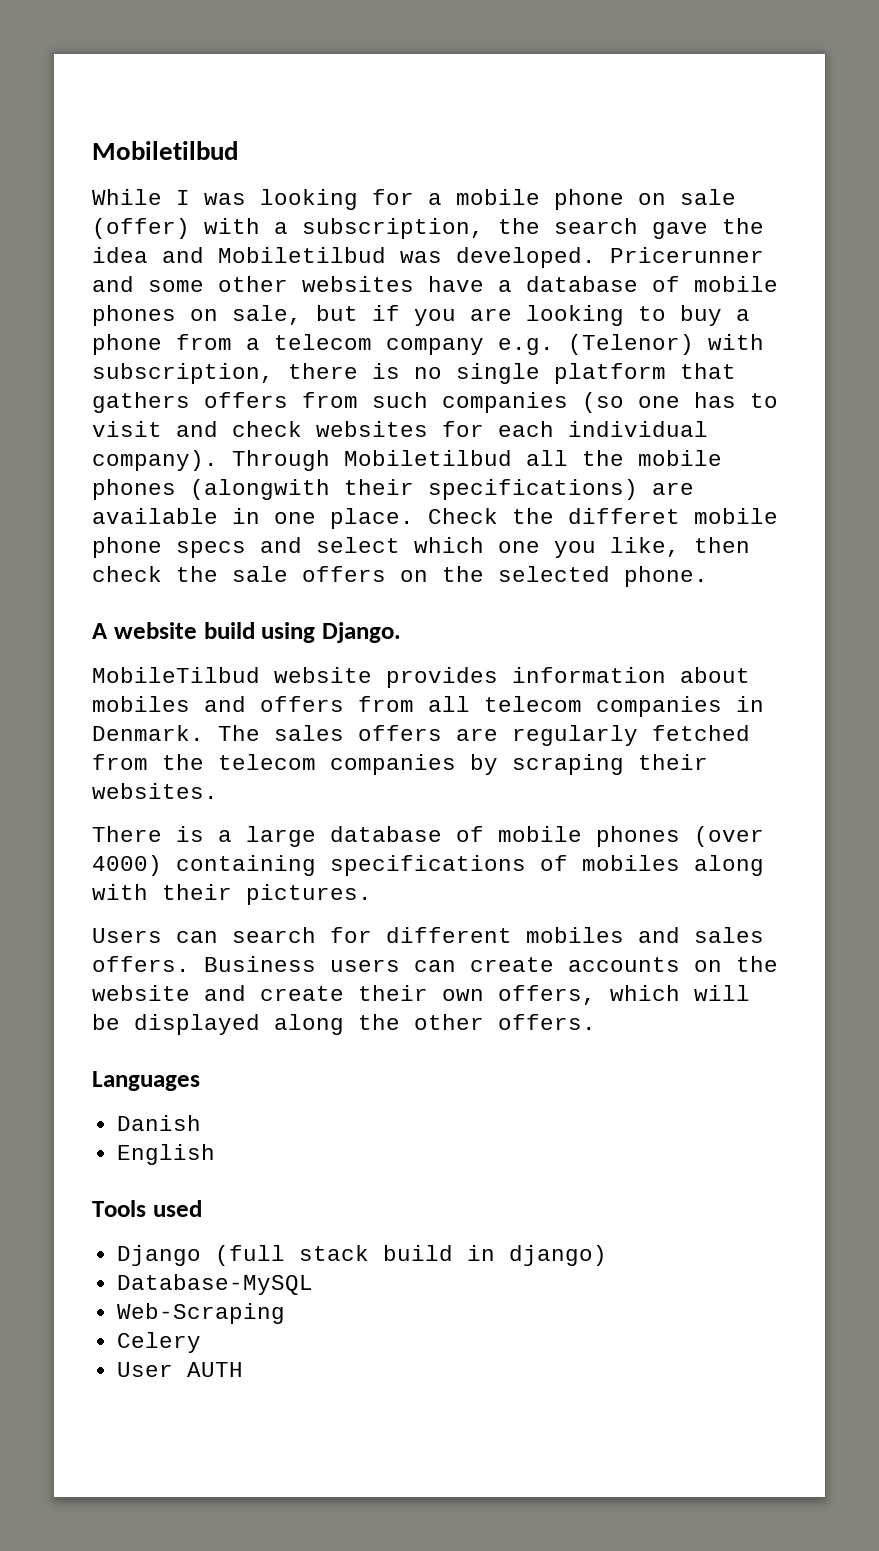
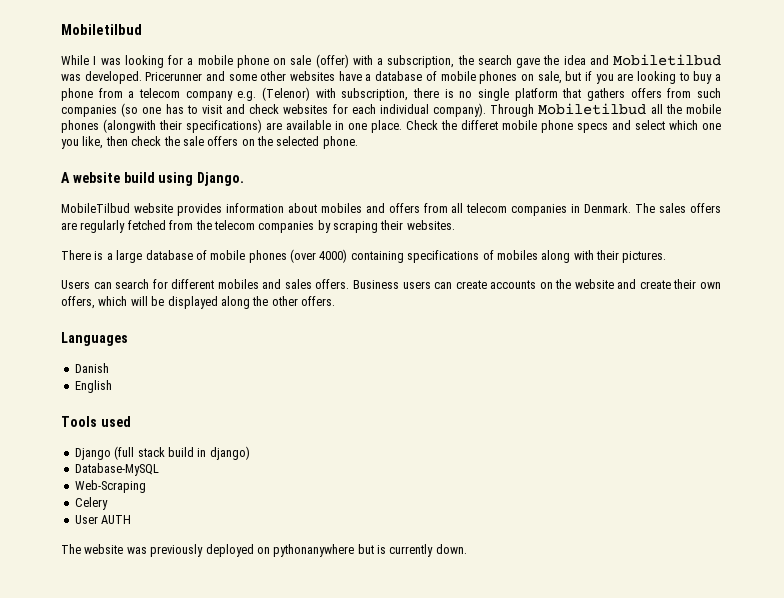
+ The website was previously deployed on pythonanywhere but is currently down.

